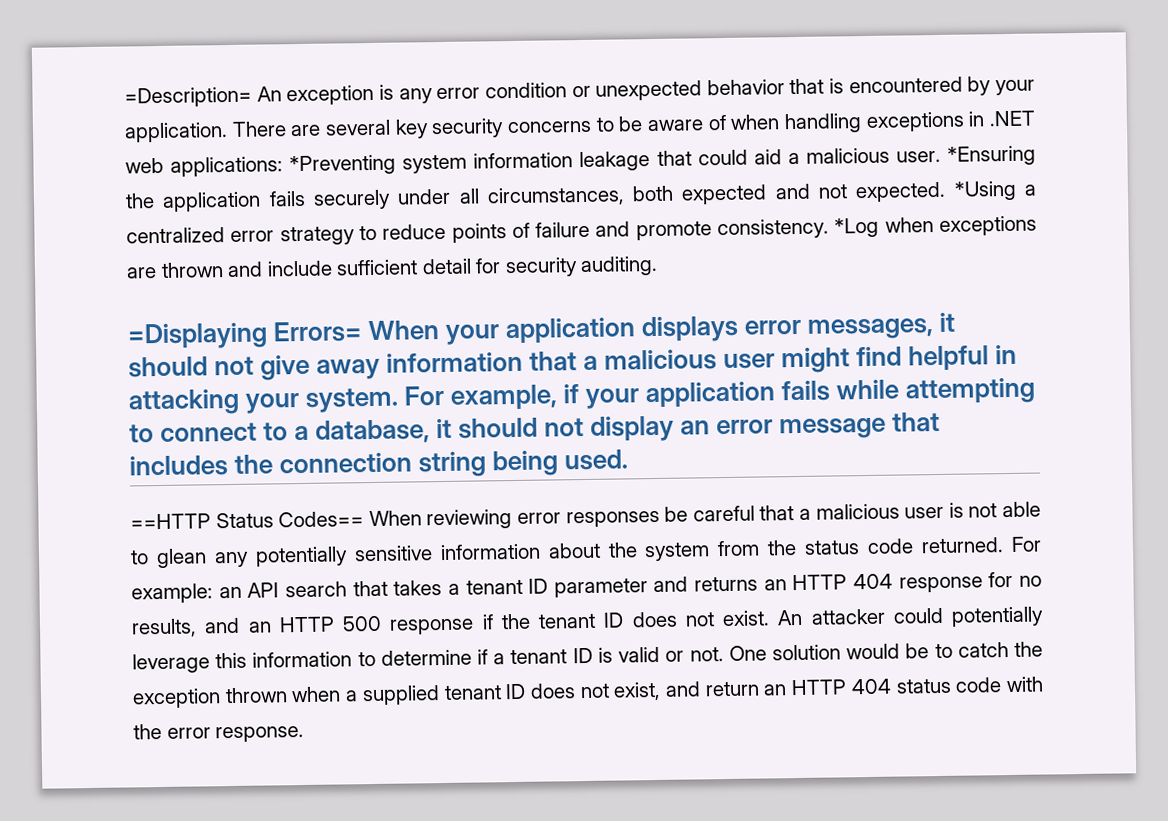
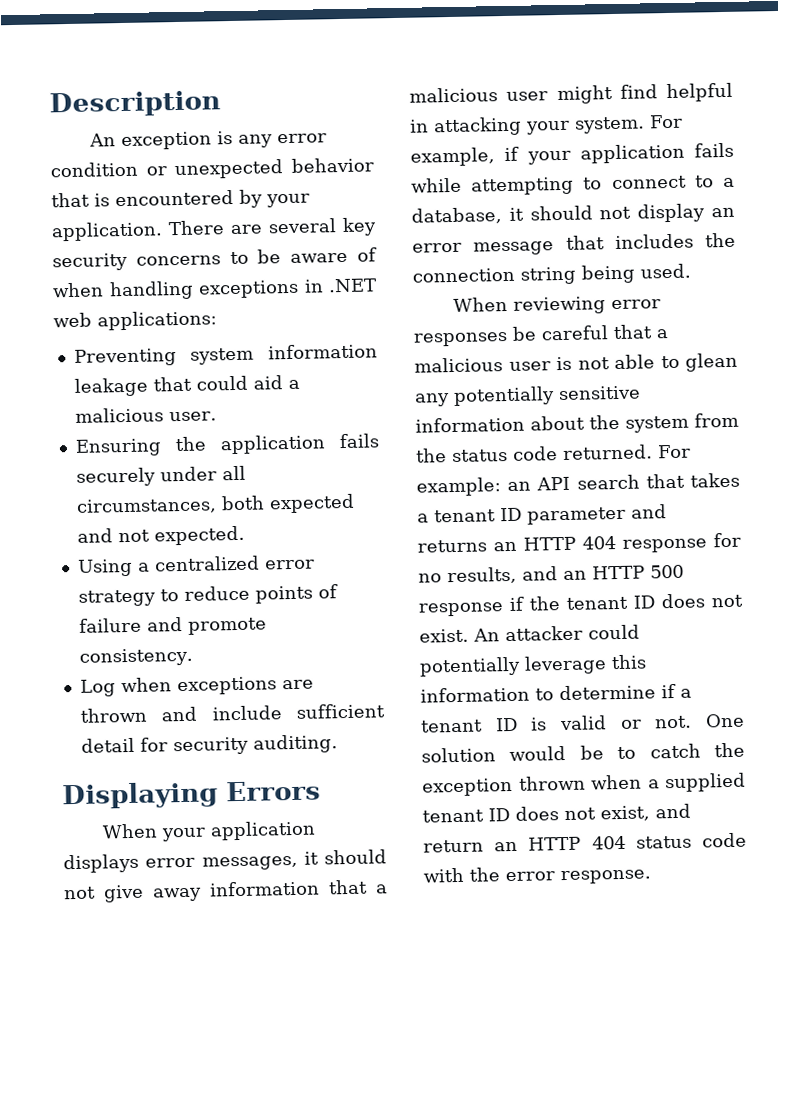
- =Description= An exception is any error condition or unexpected behavior that is encountered by your application.
+ Description
+ An exception is any error condition or unexpected behavior that is encountered by your application.
- There are several key security concerns to be aware of when handling exceptions in .NET web applications: *Preventing system information leakage that could aid a malicious user. *Ensuring the application fails securely under all circumstances, both expected and not expected. *Using a centralized error strategy to reduce points of failure and promote consistency. *Log when exceptions are thrown and include sufficient detail for security auditing.
+ There are several key security concerns to be aware of when handling exceptions in .NET web applications:
+ Preventing system information leakage that could aid a malicious user.
+ Ensuring the application fails securely under all circumstances, both expected and not expected.
+ Using a centralized error strategy to reduce points of failure and promote consistency.
+ Log when exceptions are thrown and include sufficient detail for security auditing.
- =Displaying Errors= When your application displays error messages, it should not give away information that a malicious user might find helpful in attacking your system.
+ Displaying Errors
+ When your application displays error messages, it should not give away information that a malicious user might find helpful in attacking your system.
- ==HTTP Status Codes== When reviewing error responses be careful that a malicious user is not able to glean any potentially sensitive information about the system from the status code returned.
+ When reviewing error responses be careful that a malicious user is not able to glean any potentially sensitive information about the system from the status code returned.

